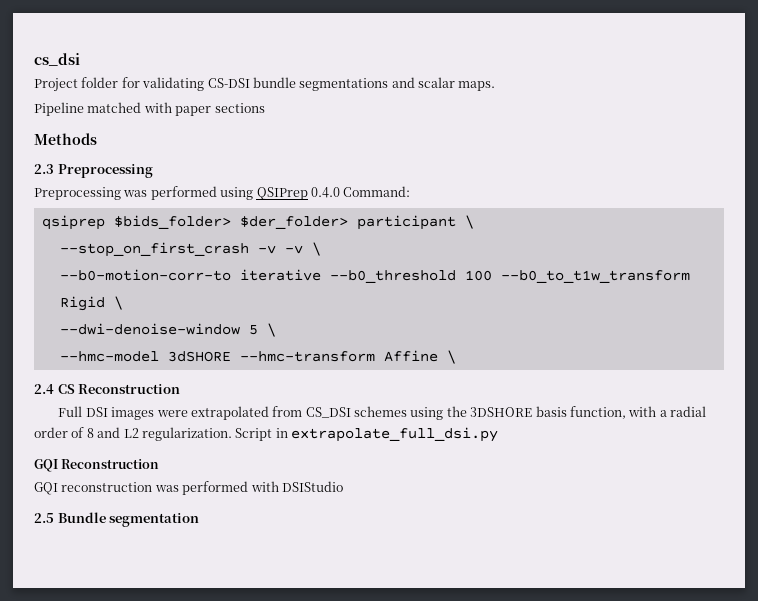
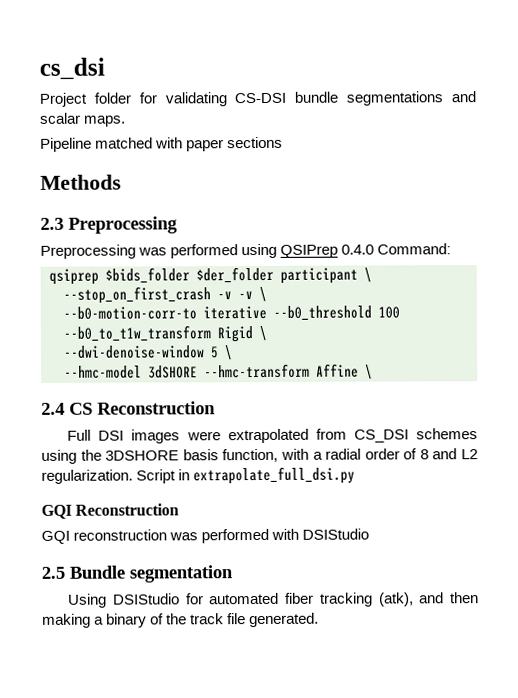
- qsiprep $bids_folder> $der_folder> participant \
+ qsiprep $bids_folder $der_folder participant \
+ Using DSIStudio for automated fiber tracking (atk), and then making a binary of the track file generated.

